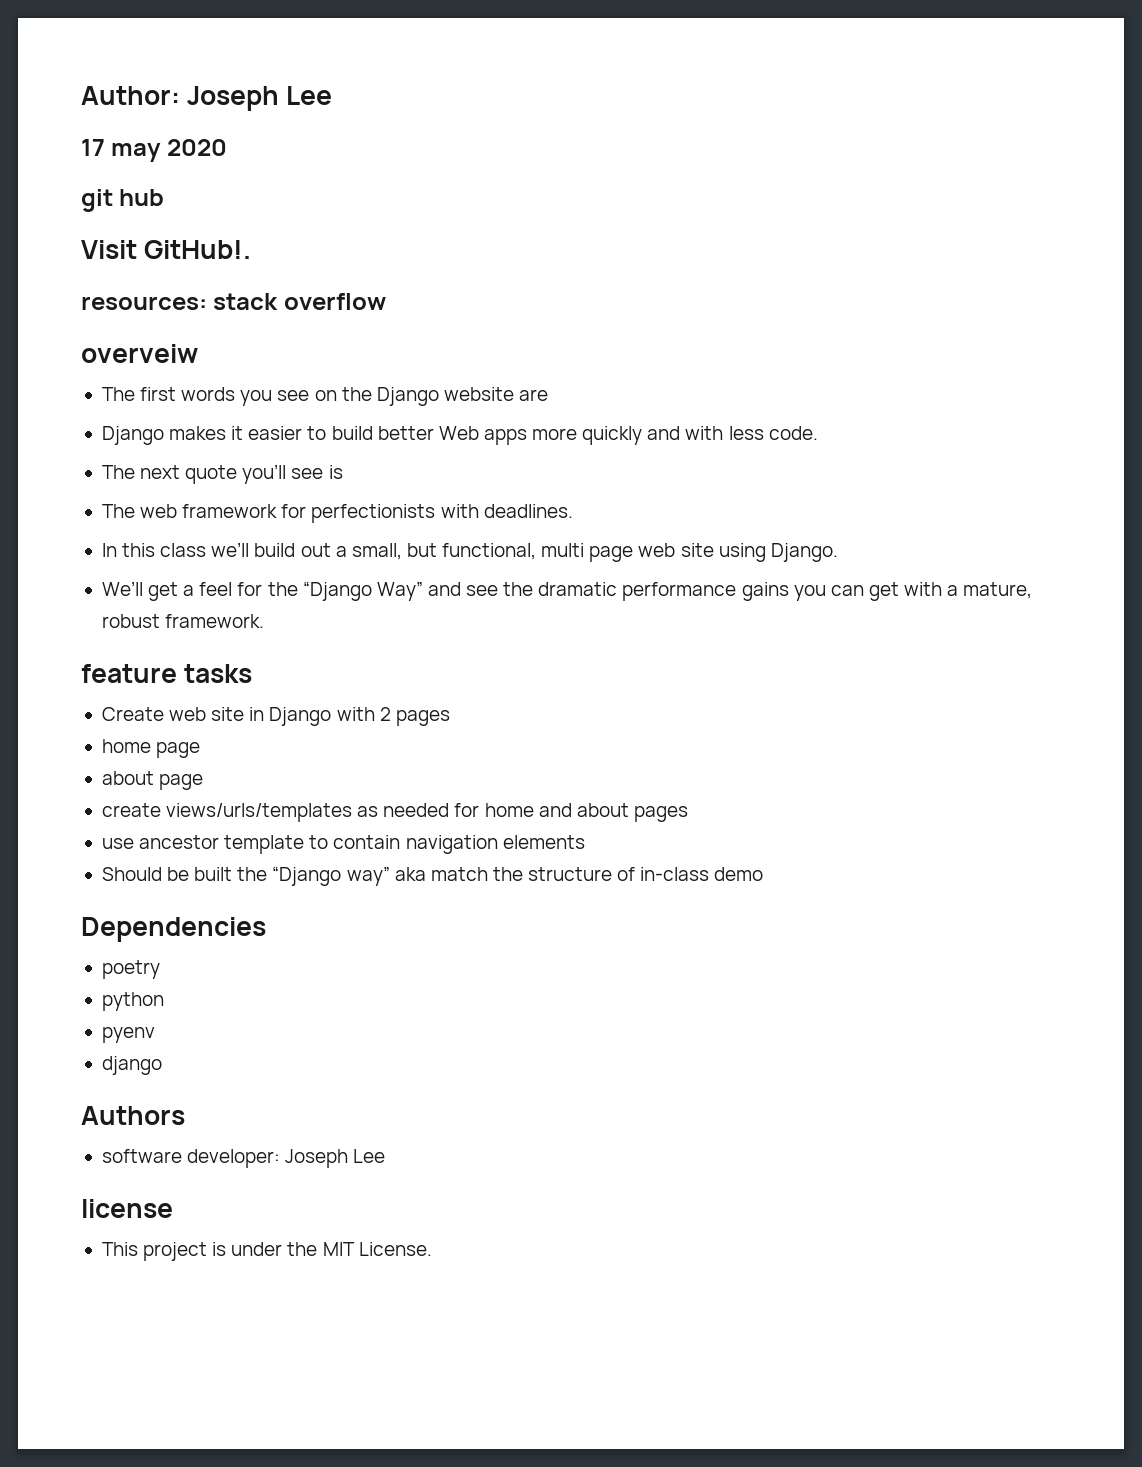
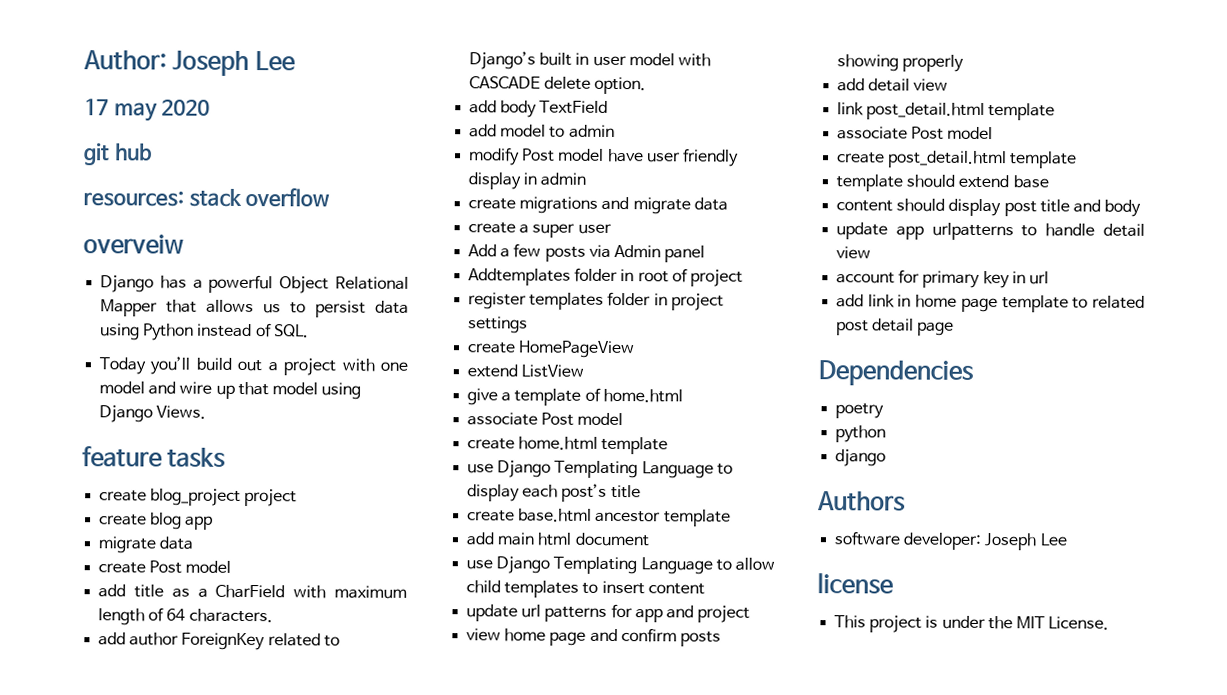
- Visit GitHub!.
- The first words you see on the Django website are
- Django makes it easier to build better Web apps more quickly and with less code.
- The next quote you’ll see is
- The web framework for perfectionists with deadlines.
- In this class we’ll build out a small, but functional, multi page web site using Django.
- We’ll get a feel for the “Django Way” and see the dramatic performance gains you can get with a mature, robust framework.
+ Django has a powerful Object Relational Mapper that allows us to persist data using Python instead of SQL.
+ Today you’ll build out a project with one model and wire up that model using Django Views.
  feature tasks
- Create web site in Django with 2 pages
- home page
- about page
- create views/urls/templates as needed for home and about pages
- use ancestor template to contain navigation elements
- Should be built the “Django way” aka match the structure of in-class demo
+ create blog_project project
+ create blog app
+ migrate data
+ create Post model
+ add title as a CharField with maximum length of 64 characters.
+ add author ForeignKey related to Django’s built in user model with CASCADE delete option.
+ add body TextField
+ add model to admin
+ modify Post model have user friendly display in admin
+ create migrations and migrate data
+ create a super user
+ Add a few posts via Admin panel
+ Addtemplates folder in root of project
+ register templates folder in project settings
+ create HomePageView
+ extend ListView
+ give a template of home.html
+ associate Post model
+ create home.html template
+ use Django Templating Language to display each post’s title
+ create base.html ancestor template
+ add main html document
+ use Django Templating Language to allow child templates to insert content
+ update url patterns for app and project
+ view home page and confirm posts showing properly
+ add detail view
+ link post_detail.html template
+ associate Post model
+ create post_detail.html template
+ template should extend base
+ content should display post title and body
+ update app urlpatterns to handle detail view
+ account for primary key in url
+ add link in home page template to related post detail page
- pyenv

